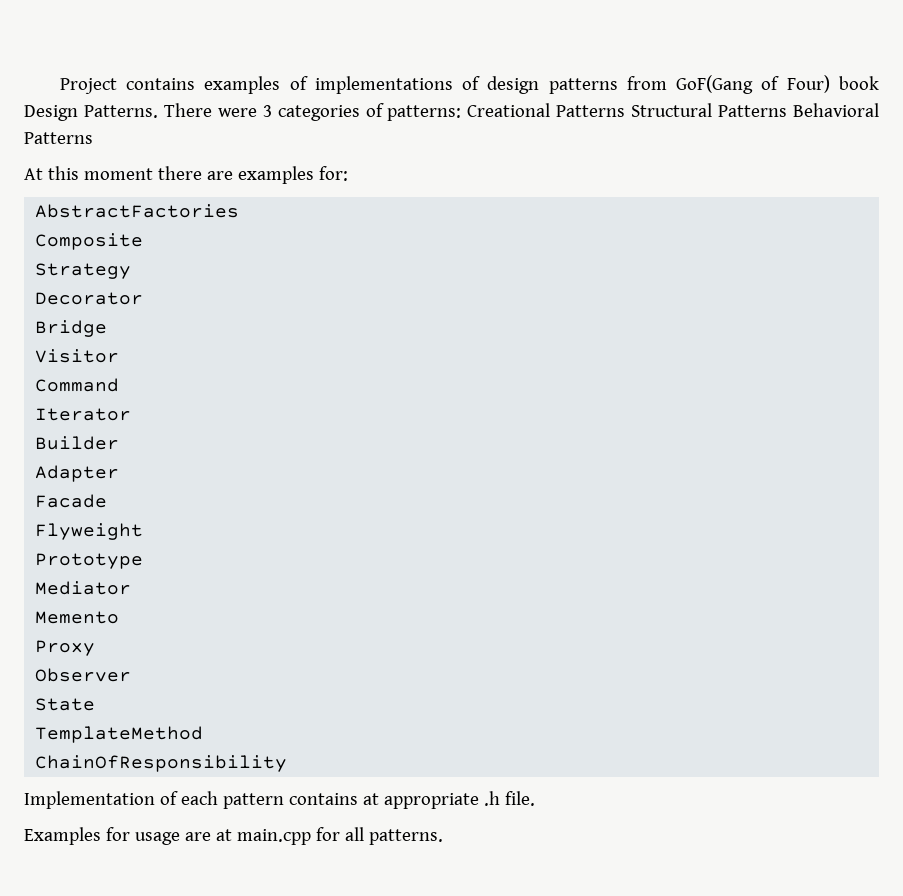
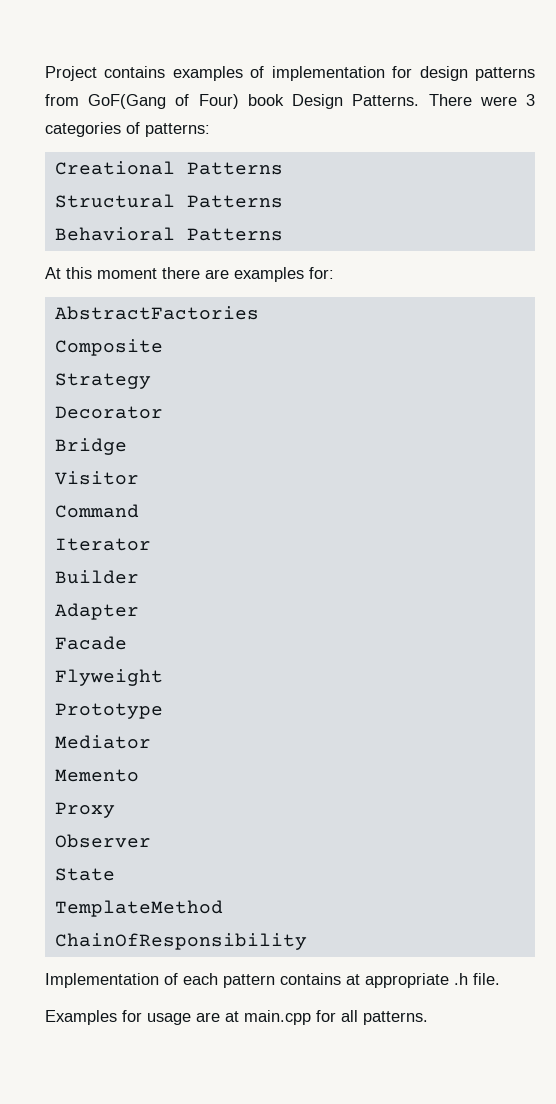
- Project contains examples of implementations of design patterns from GoF(Gang of Four) book Design Patterns.
+ Project contains examples of implementation for design patterns from GoF(Gang of Four) book Design Patterns.
- There were 3 categories of patterns: Creational Patterns Structural Patterns Behavioral Patterns
+ There were 3 categories of patterns:
+ Creational Patterns
+ Structural Patterns
+ Behavioral Patterns

